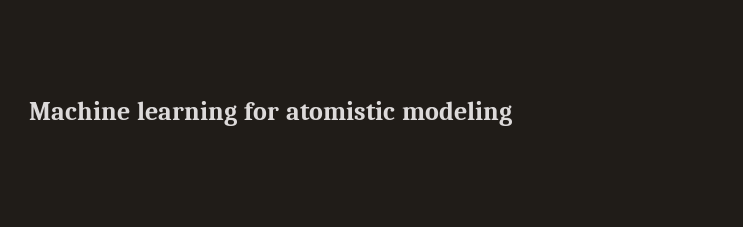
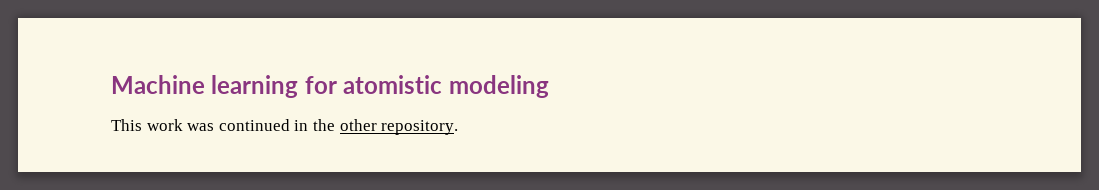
+ This work was continued in the other repository.

